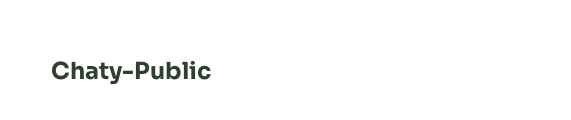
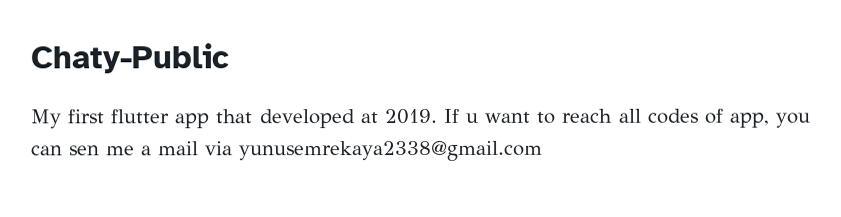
+ My first flutter app that developed at 2019. If u want to reach all codes of app, you can sen me a mail via yunusemrekaya2338@gmail.com

